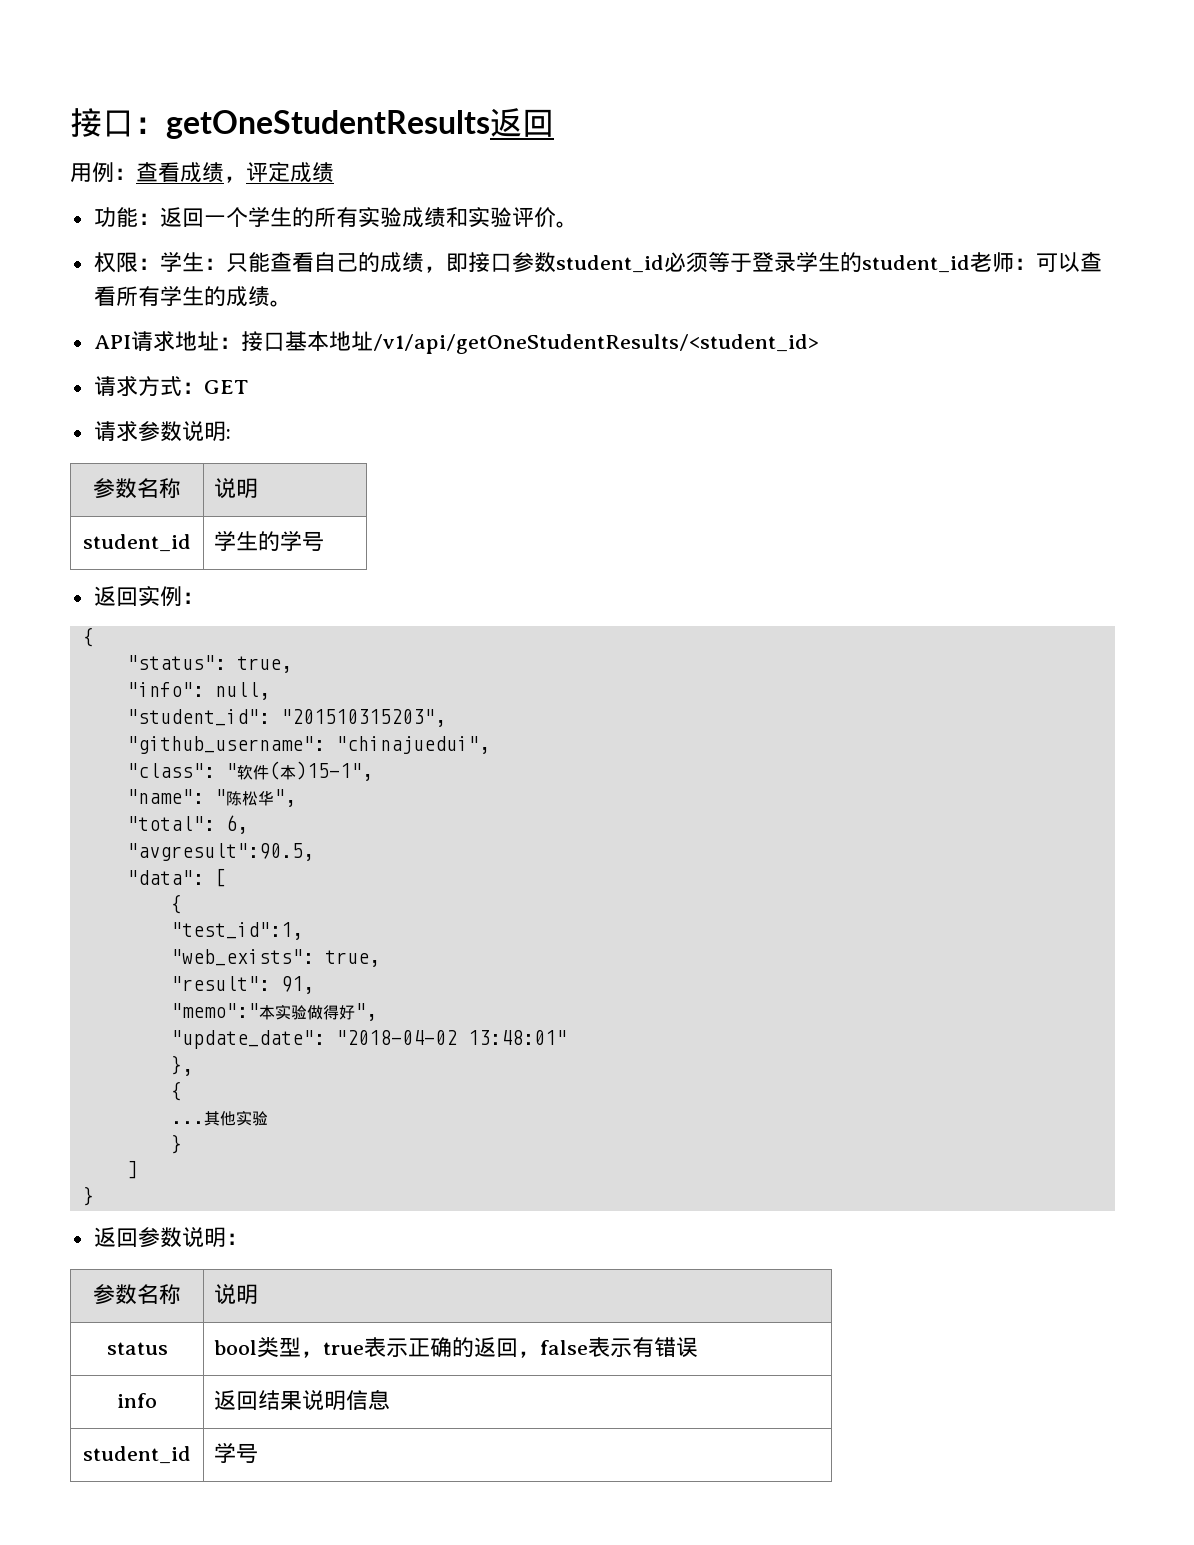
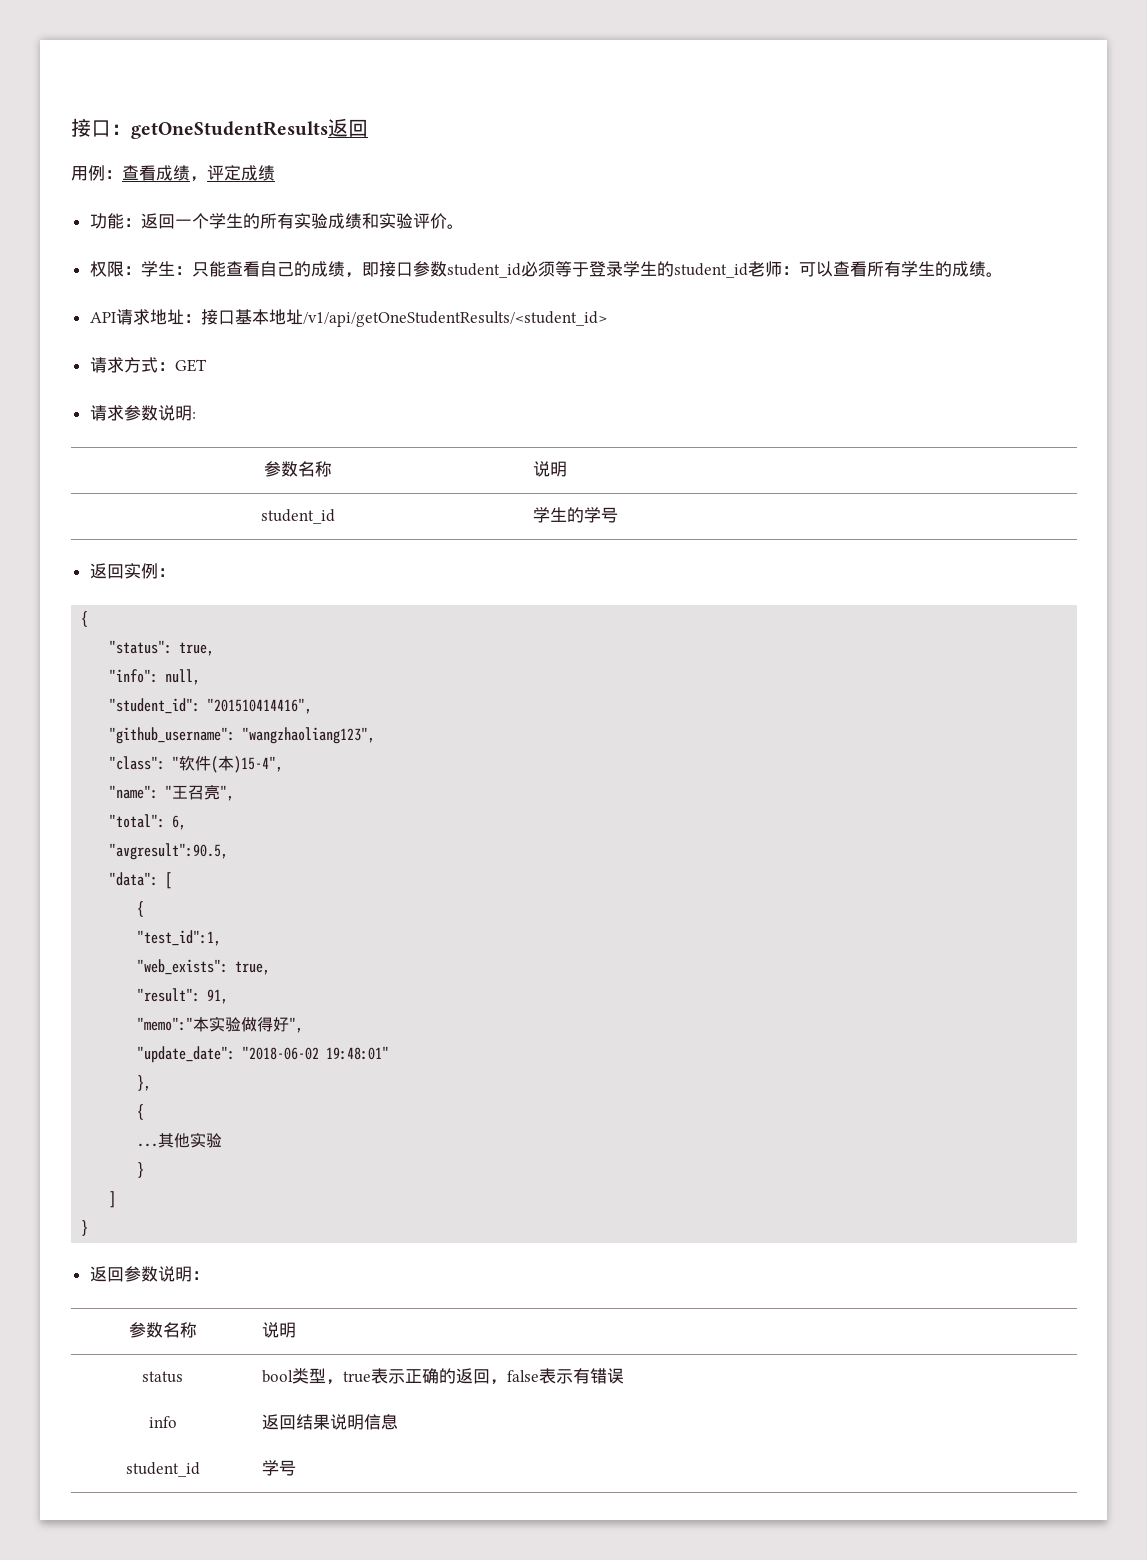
- "student_id": "201510315203",
+ "student_id": "201510414416",
- "github_username": "chinajuedui",
+ "github_username": "wangzhaoliang123",
- "class": "软件(本)15-1",
+ "class": "软件(本)15-4",
- "name": "陈松华",
+ "name": "王召亮",
- "update_date": "2018-04-02 13:48:01"
+ "update_date": "2018-06-02 19:48:01"

